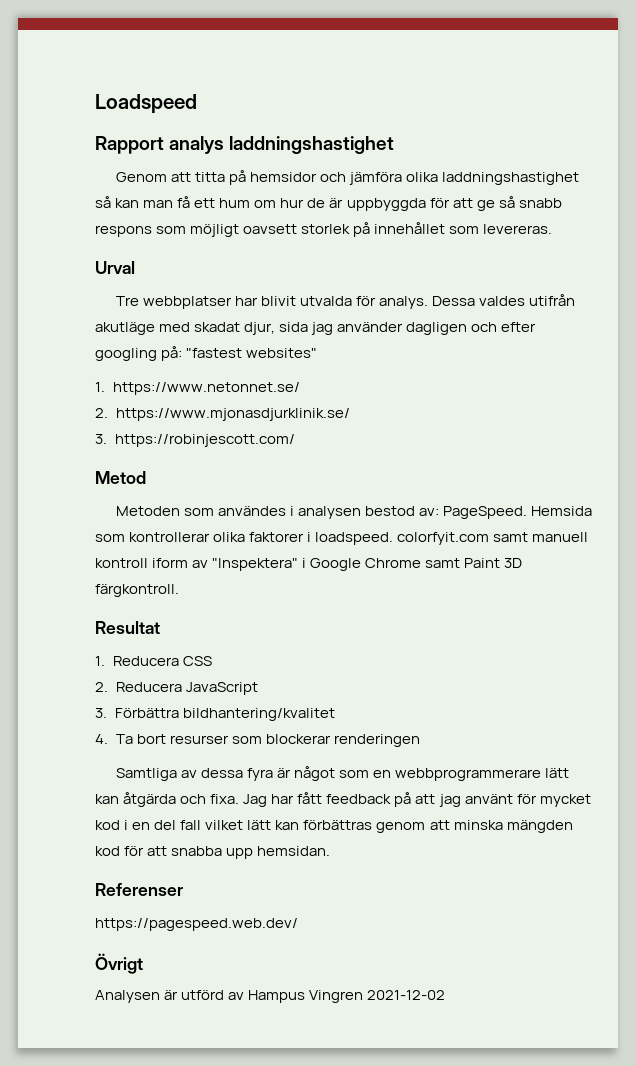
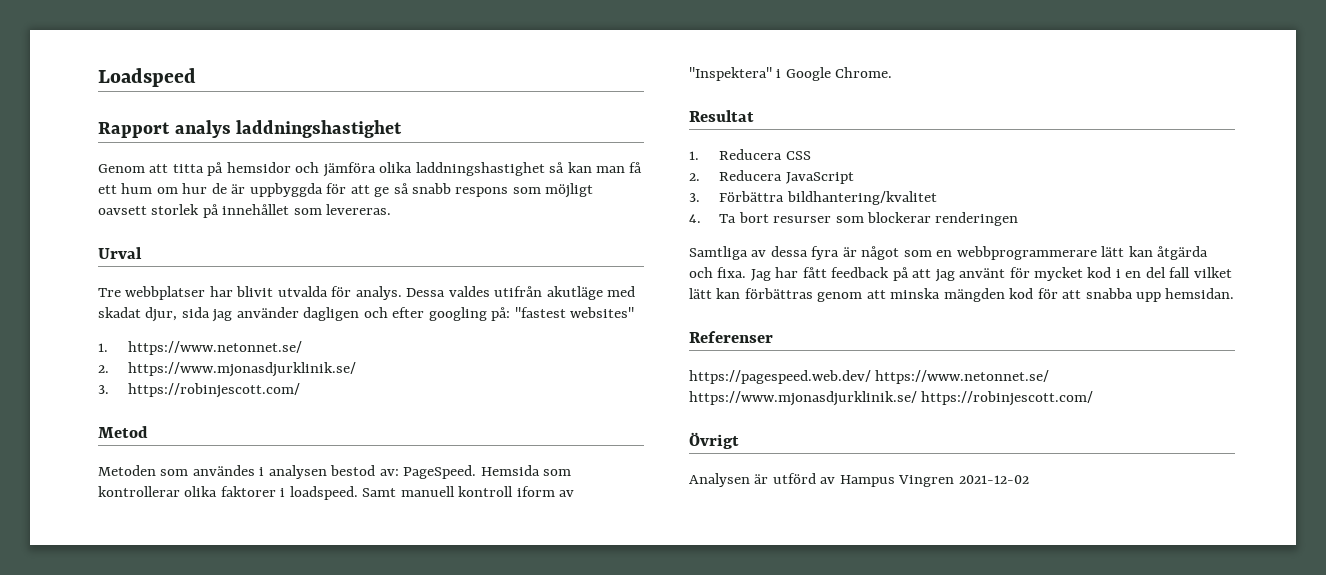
- Hemsida som kontrollerar olika faktorer i loadspeed. colorfyit.com samt manuell kontroll iform av "Inspektera" i Google Chrome samt Paint 3D färgkontroll.
+ Hemsida som kontrollerar olika faktorer i loadspeed. Samt manuell kontroll iform av "Inspektera" i Google Chrome.
- https://pagespeed.web.dev/
+ https://pagespeed.web.dev/ https://www.netonnet.se/ https://www.mjonasdjurklinik.se/ https://robinjescott.com/

